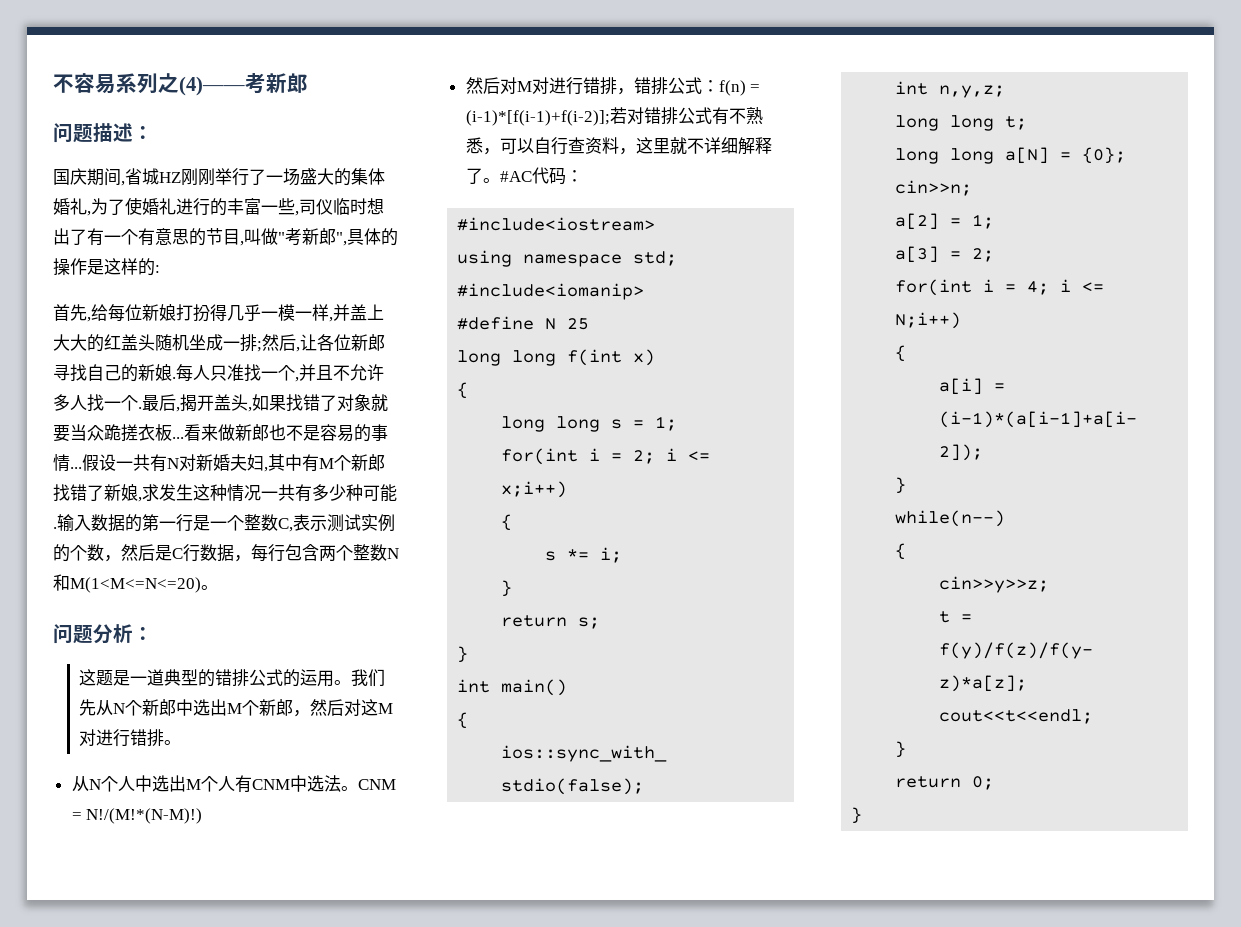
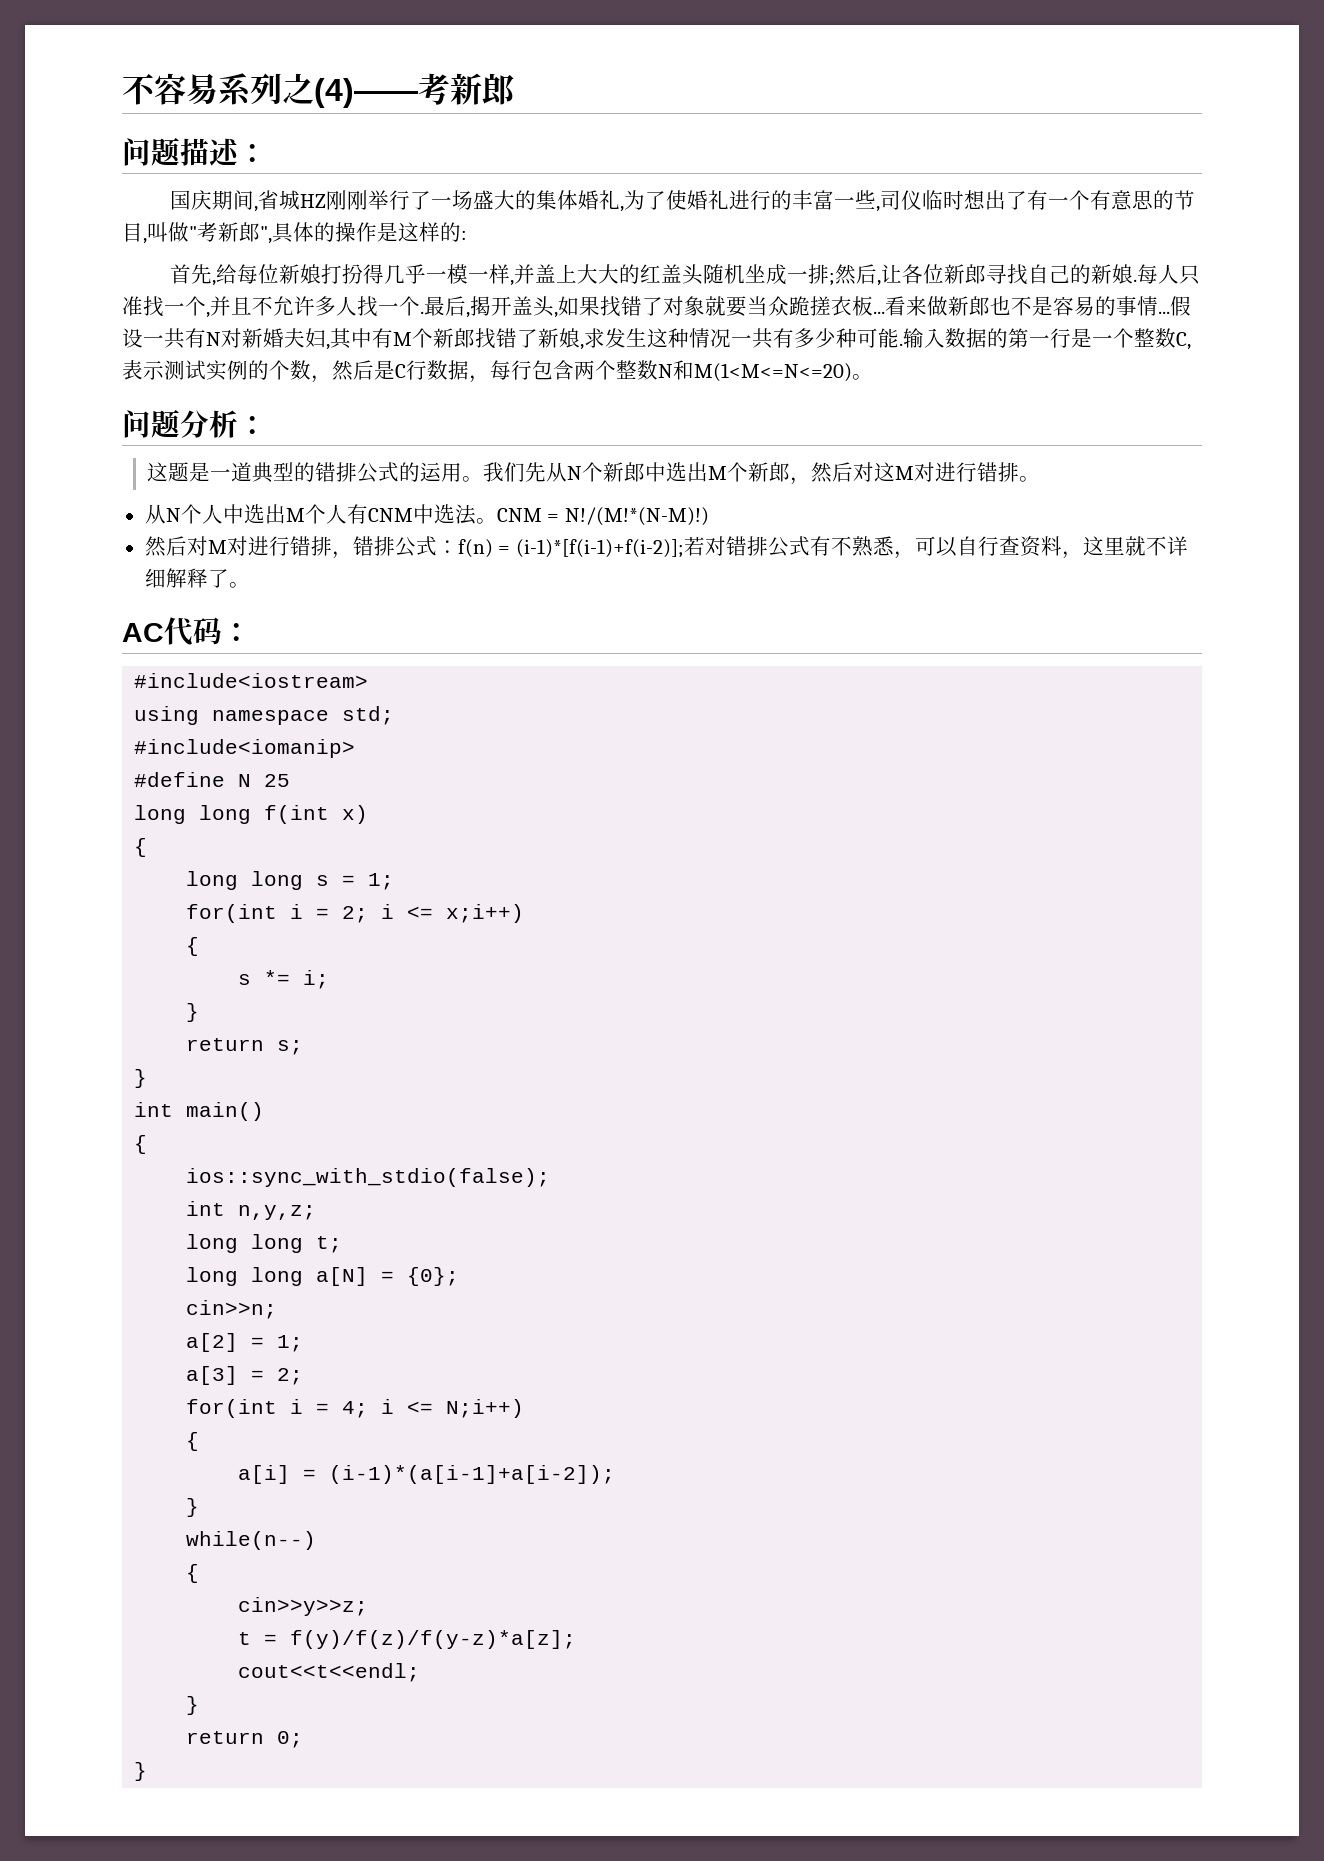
- 然后对M对进行错排，错排公式：f(n) = (i-1)*[f(i-1)+f(i-2)];若对错排公式有不熟悉，可以自行查资料，这里就不详细解释了。#AC代码：
+ 然后对M对进行错排，错排公式：f(n) = (i-1)*[f(i-1)+f(i-2)];若对错排公式有不熟悉，可以自行查资料，这里就不详细解释了。
+ AC代码：

